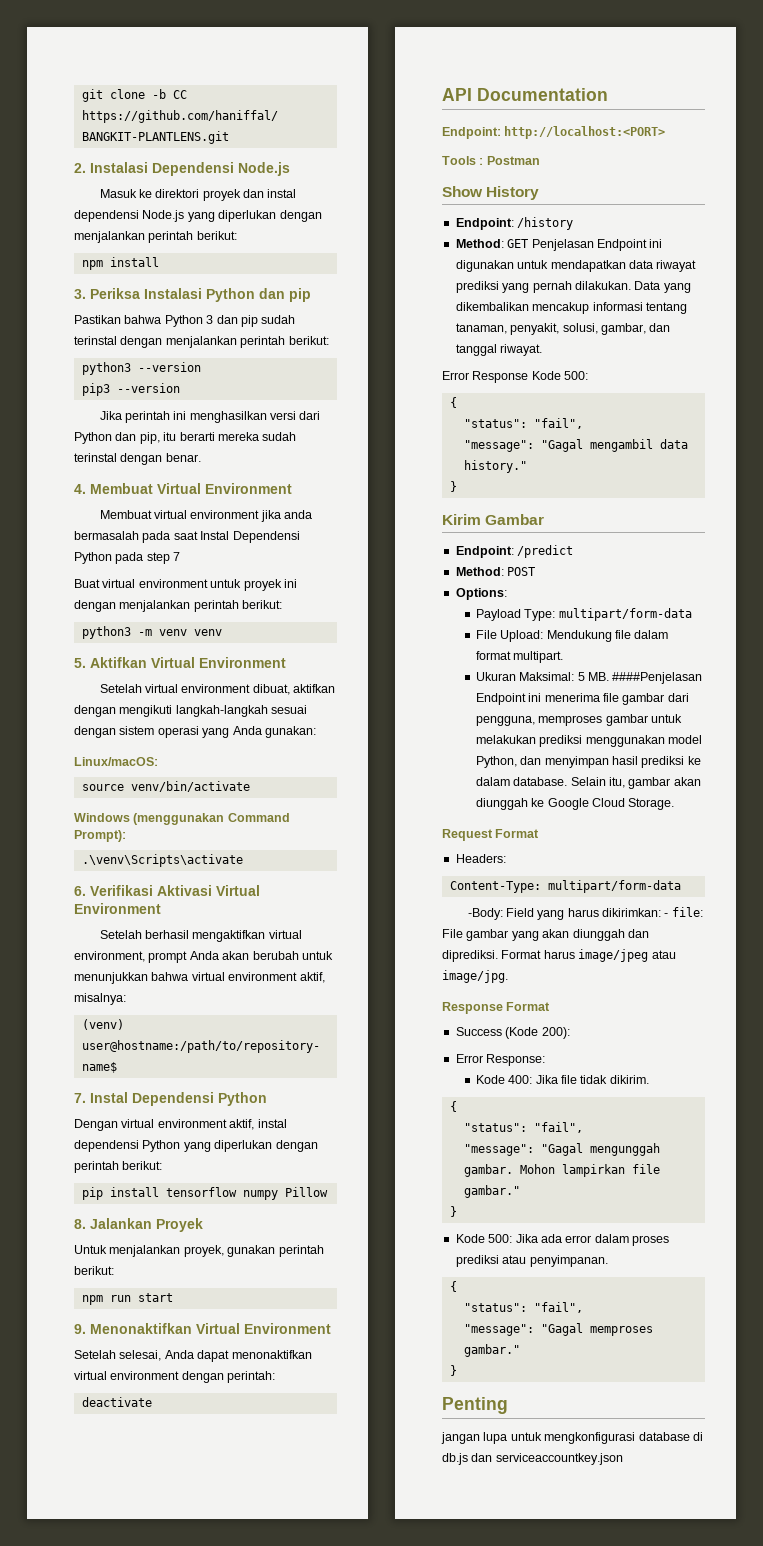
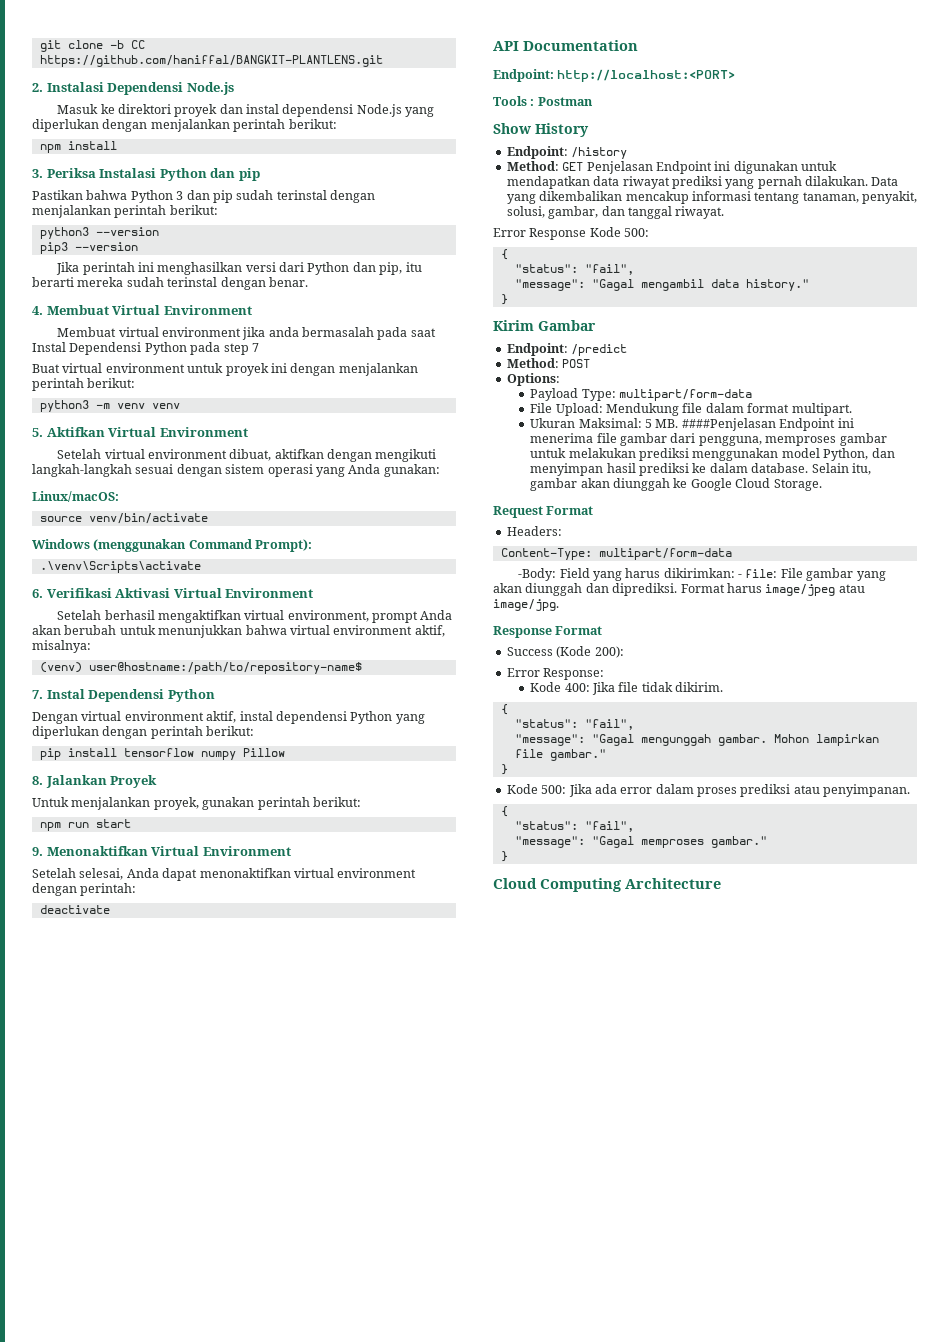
- Penting
- jangan lupa untuk mengkonfigurasi database di db.js dan serviceaccountkey.json
+ Cloud Computing Architecture

